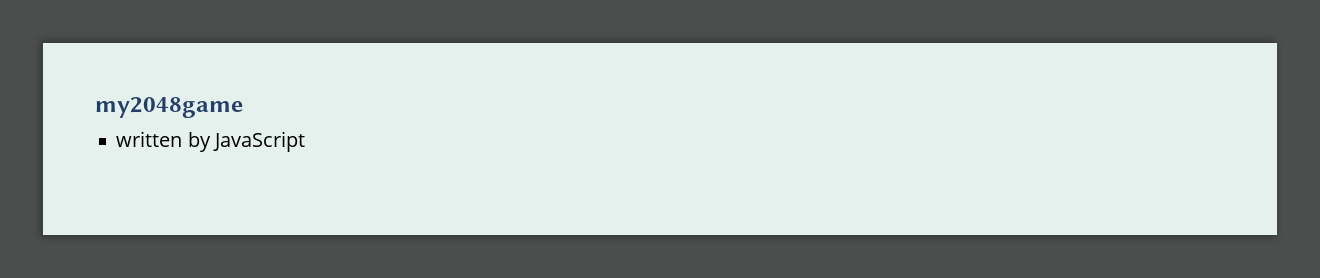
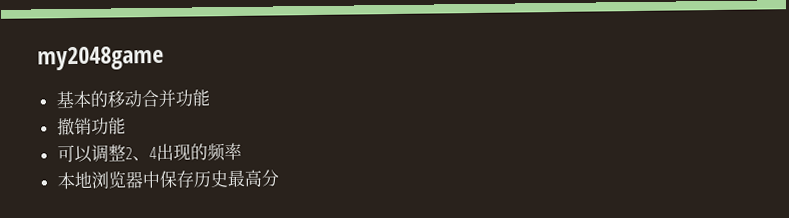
- written by JavaScript
+ 基本的移动合并功能
+ 撤销功能
+ 可以调整2、4出现的频率
+ 本地浏览器中保存历史最高分

